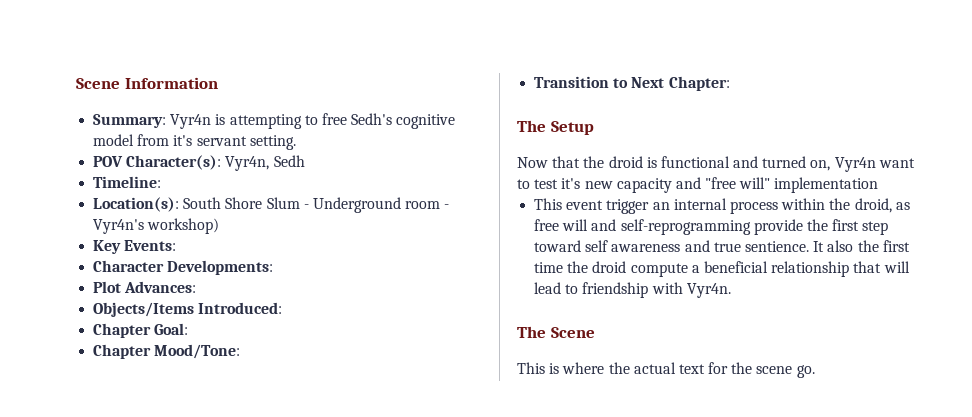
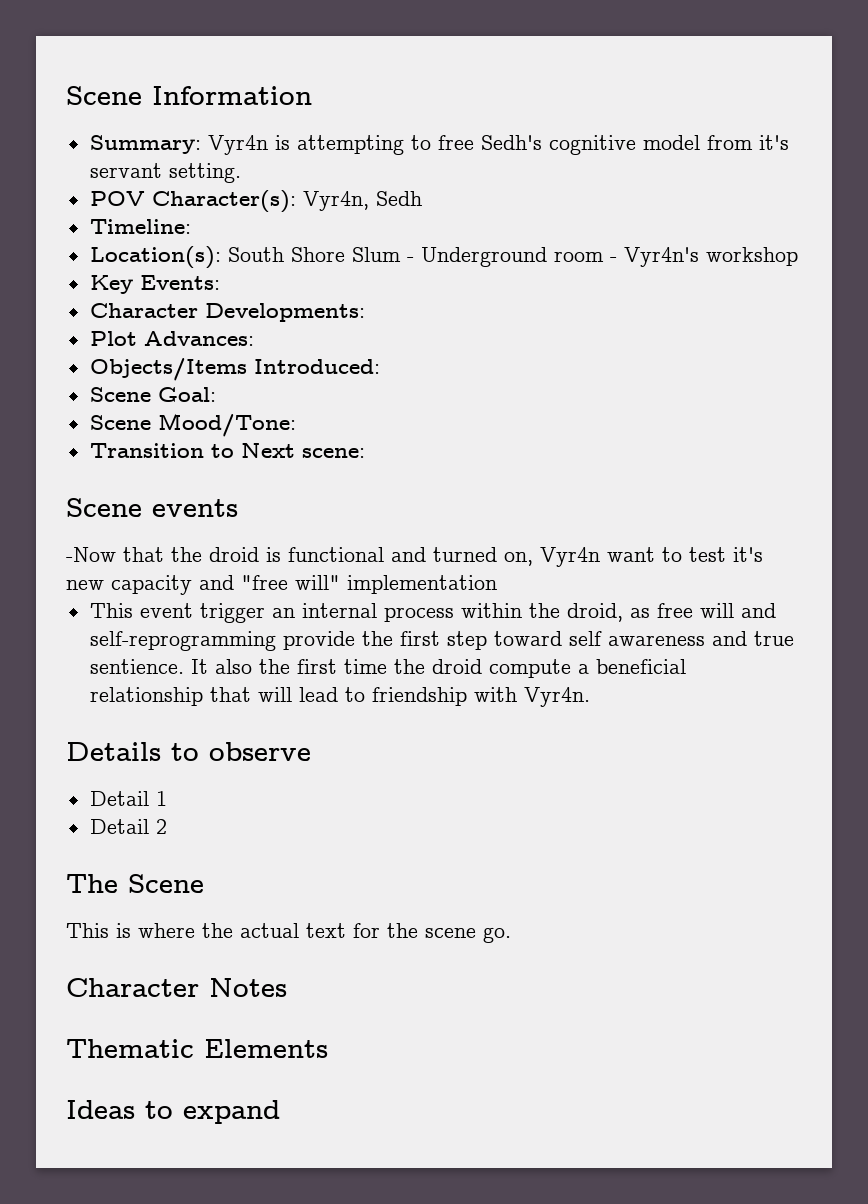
- Location(s): South Shore Slum - Underground room - Vyr4n's workshop)
+ Location(s): South Shore Slum - Underground room - Vyr4n's workshop
- Chapter Goal:
+ Scene Goal:
- Chapter Mood/Tone:
+ Scene Mood/Tone:
- Transition to Next Chapter:
- The Setup
- Now that the droid is functional and turned on, Vyr4n want to test it's new capacity and "free will" implementation
+ Transition to Next scene:
+ Scene events
+ -Now that the droid is functional and turned on, Vyr4n want to test it's new capacity and "free will" implementation
+ Details to observe
+ Detail 1
+ Detail 2
+ Character Notes
+ Thematic Elements
+ Ideas to expand

